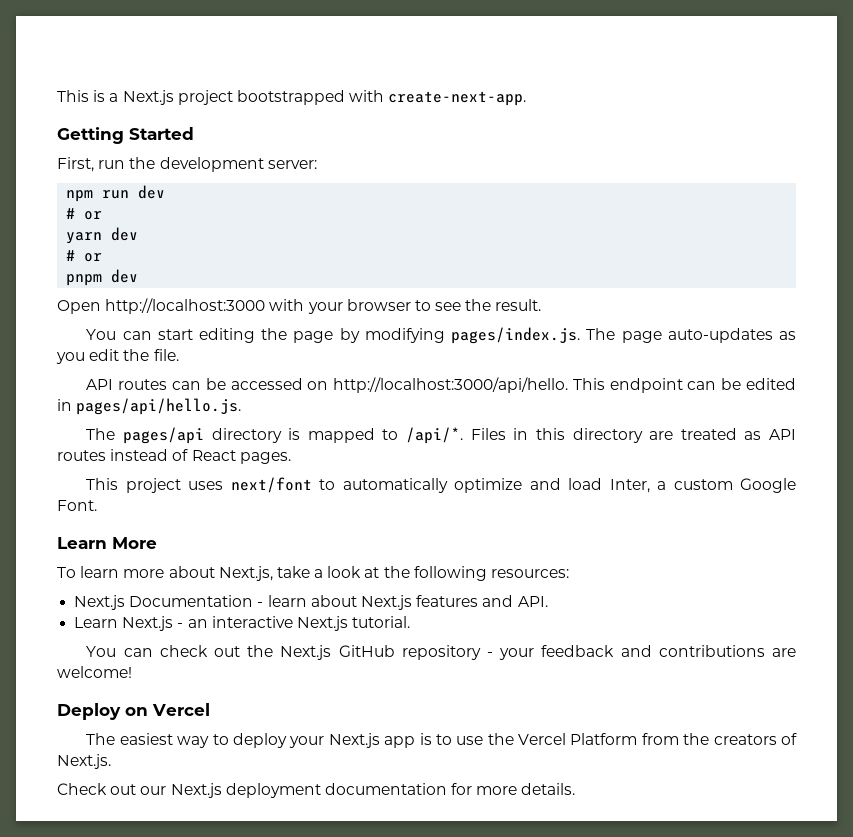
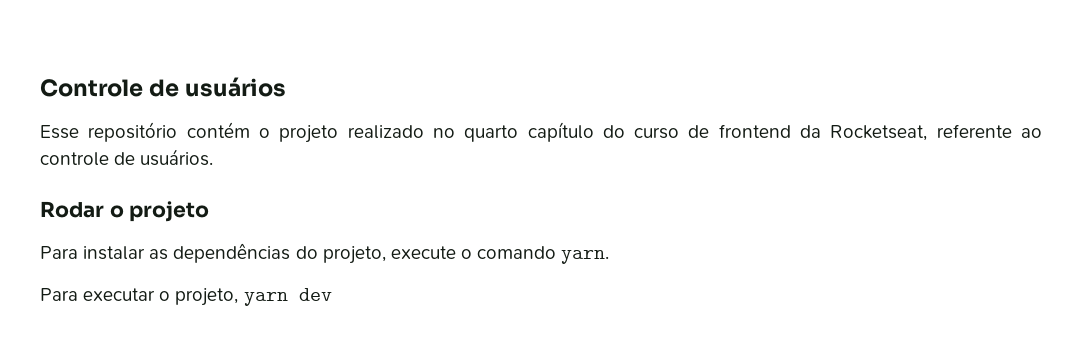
- This is a Next.js project bootstrapped with create-next-app.
- Getting Started
- First, run the development server:
- npm run dev
- # or
- yarn dev
- # or
- pnpm dev
- Open http://localhost:3000 with your browser to see the result.
- You can start editing the page by modifying pages/index.js. The page auto-updates as you edit the file.
- API routes can be accessed on http://localhost:3000/api/hello. This endpoint can be edited in pages/api/hello.js.
- The pages/api directory is mapped to /api/*. Files in this directory are treated as API routes instead of React pages.
- This project uses next/font to automatically optimize and load Inter, a custom Google Font.
- Learn More
- To learn more about Next.js, take a look at the following resources:
- Next.js Documentation - learn about Next.js features and API.
- Learn Next.js - an interactive Next.js tutorial.
- You can check out the Next.js GitHub repository - your feedback and contributions are welcome!
- Deploy on Vercel
- The easiest way to deploy your Next.js app is to use the Vercel Platform from the creators of Next.js.
- Check out our Next.js deployment documentation for more details.
+ Controle de usuários
+ Esse repositório contém o projeto realizado no quarto capítulo do curso de frontend da Rocketseat, referente ao controle de usuários.
+ Rodar o projeto
+ Para instalar as dependências do projeto, execute o comando yarn.
+ Para executar o projeto, yarn dev

